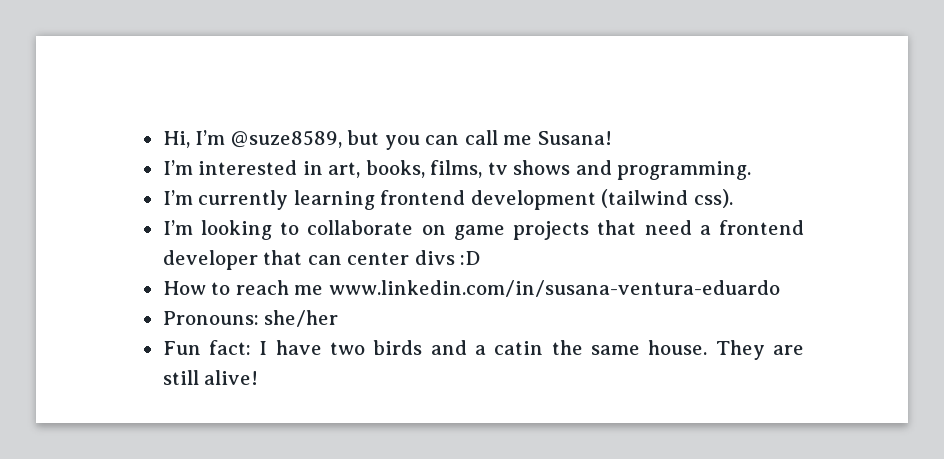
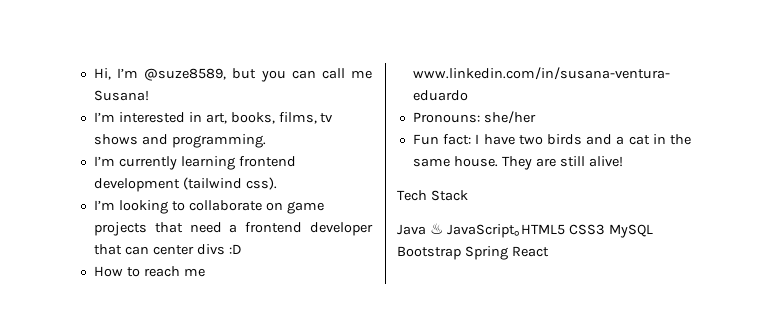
- Fun fact: I have two birds and a catin the same house.
+ Fun fact: I have two birds and a cat in the same house.
+ Tech Stack
+ Java ♨ JavaScript｡HTML5 CSS3 MySQL Bootstrap Spring React

